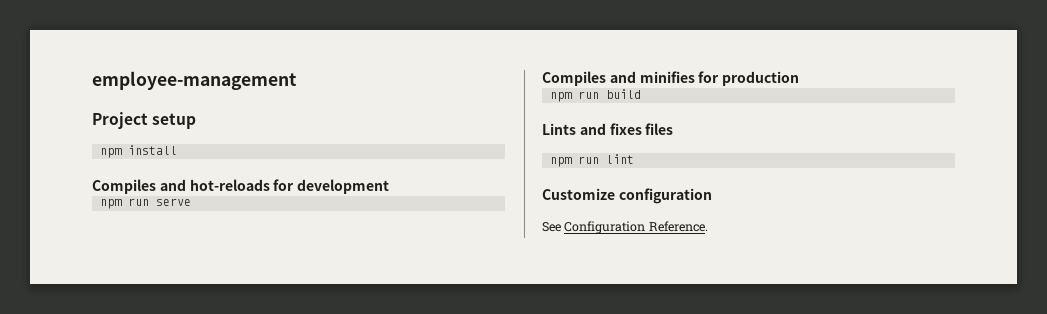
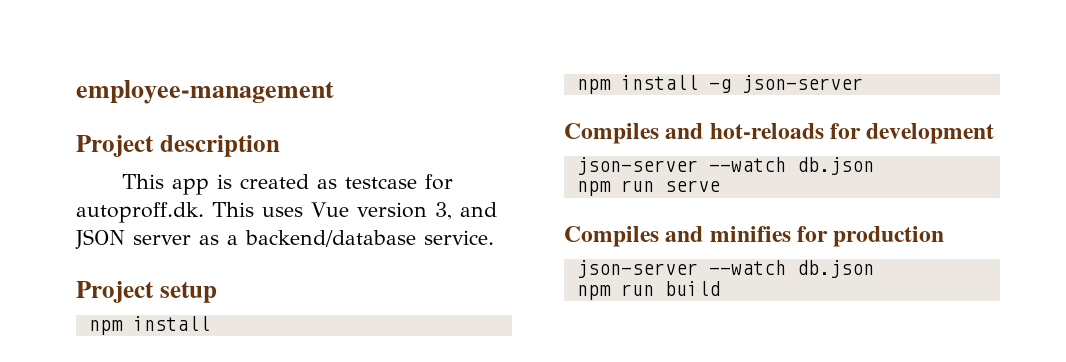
+ Project description
+ This app is created as testcase for autoproff.dk. This uses Vue version 3, and JSON server as a backend/database service.
+ npm install -g json-server
  Compiles and hot-reloads for development
+ json-server --watch db.json
  Compiles and minifies for production
+ json-server --watch db.json
- Lints and fixes files
- npm run lint
- Customize configuration
- See Configuration Reference.

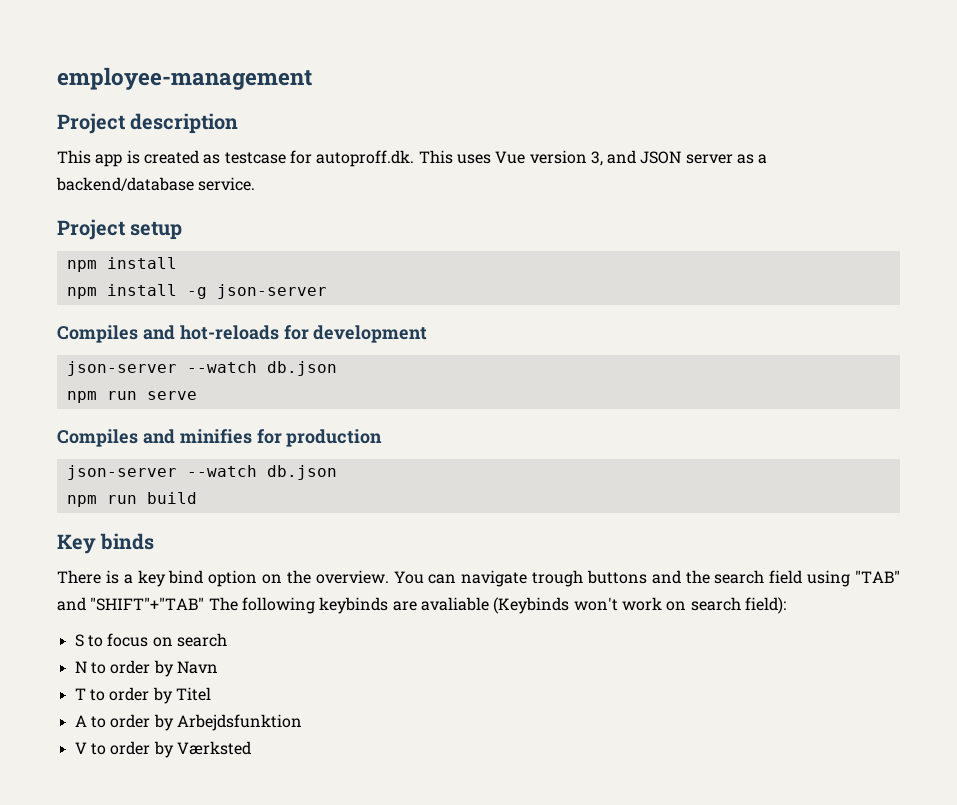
+ Key binds
+ There is a key bind option on the overview. You can navigate trough buttons and the search field using "TAB" and "SHIFT"+"TAB" The following keybinds are avaliable (Keybinds won't work on search field):
+ S to focus on search
+ N to order by Navn
+ T to order by Titel
+ A to order by Arbejdsfunktion
+ V to order by Værksted

